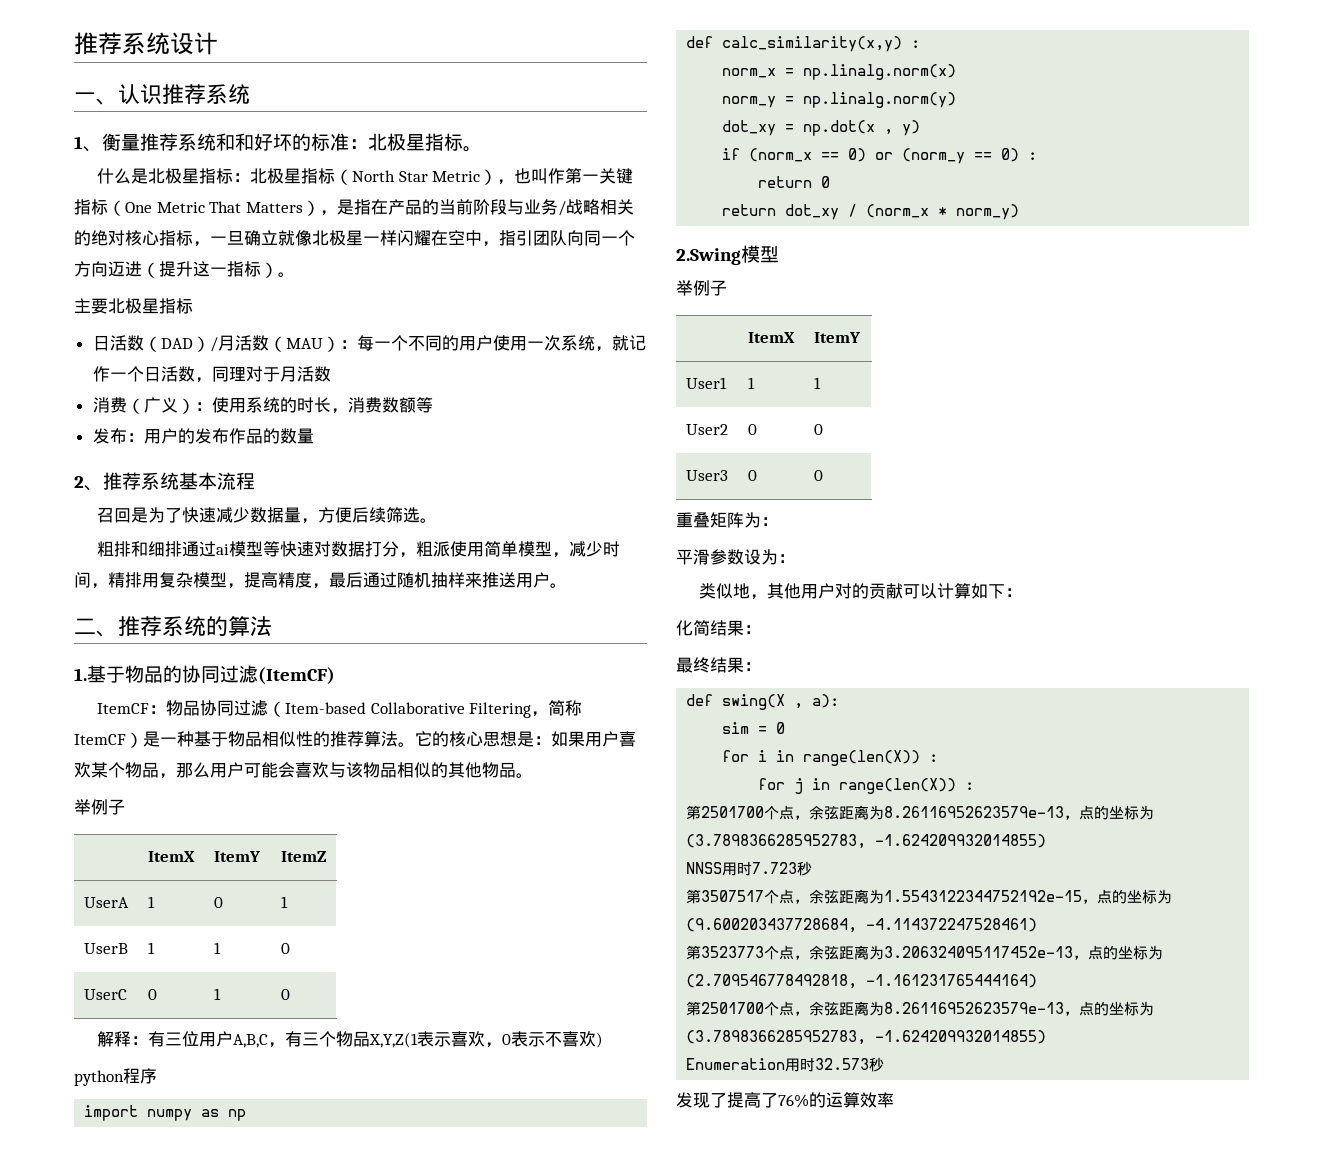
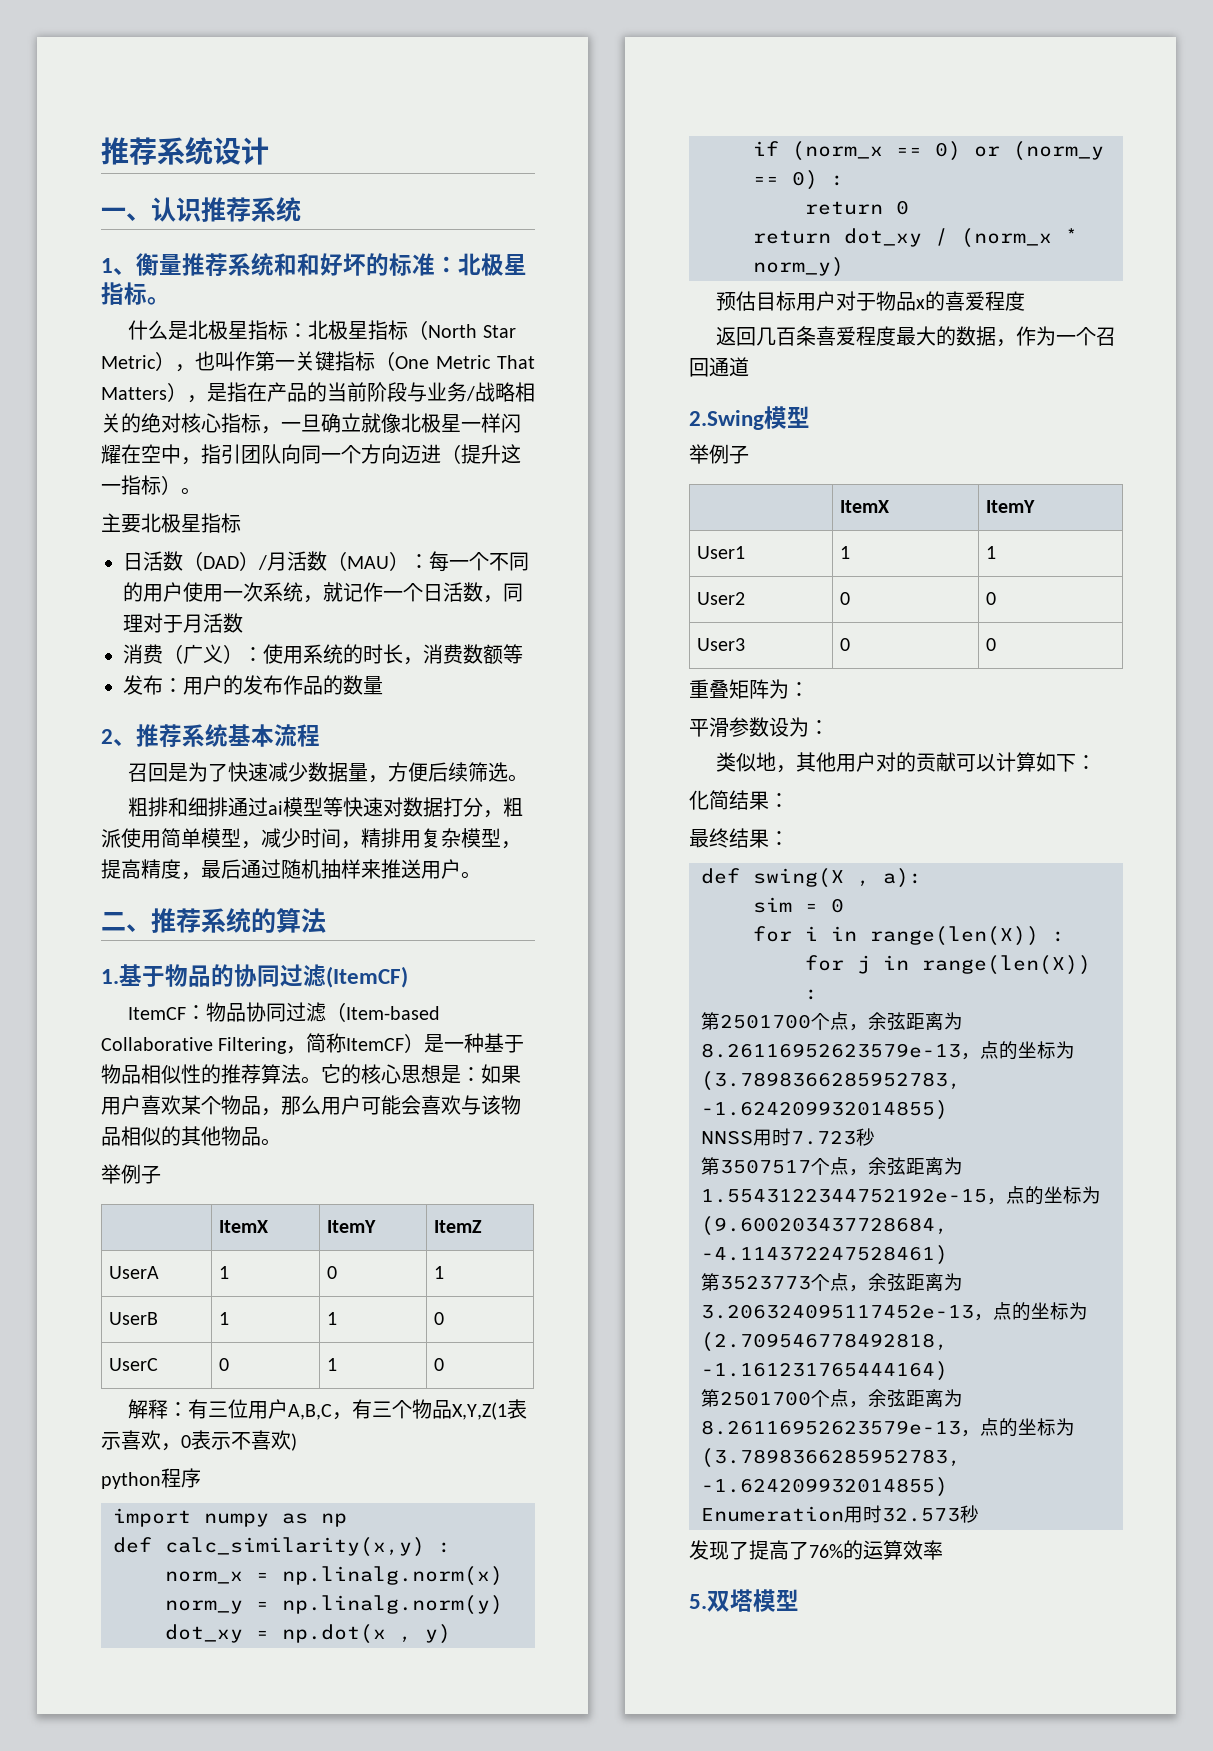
+ 预估目标用户对于物品x的喜爱程度
+ 返回几百条喜爱程度最大的数据，作为一个召回通道
+ 5.双塔模型

